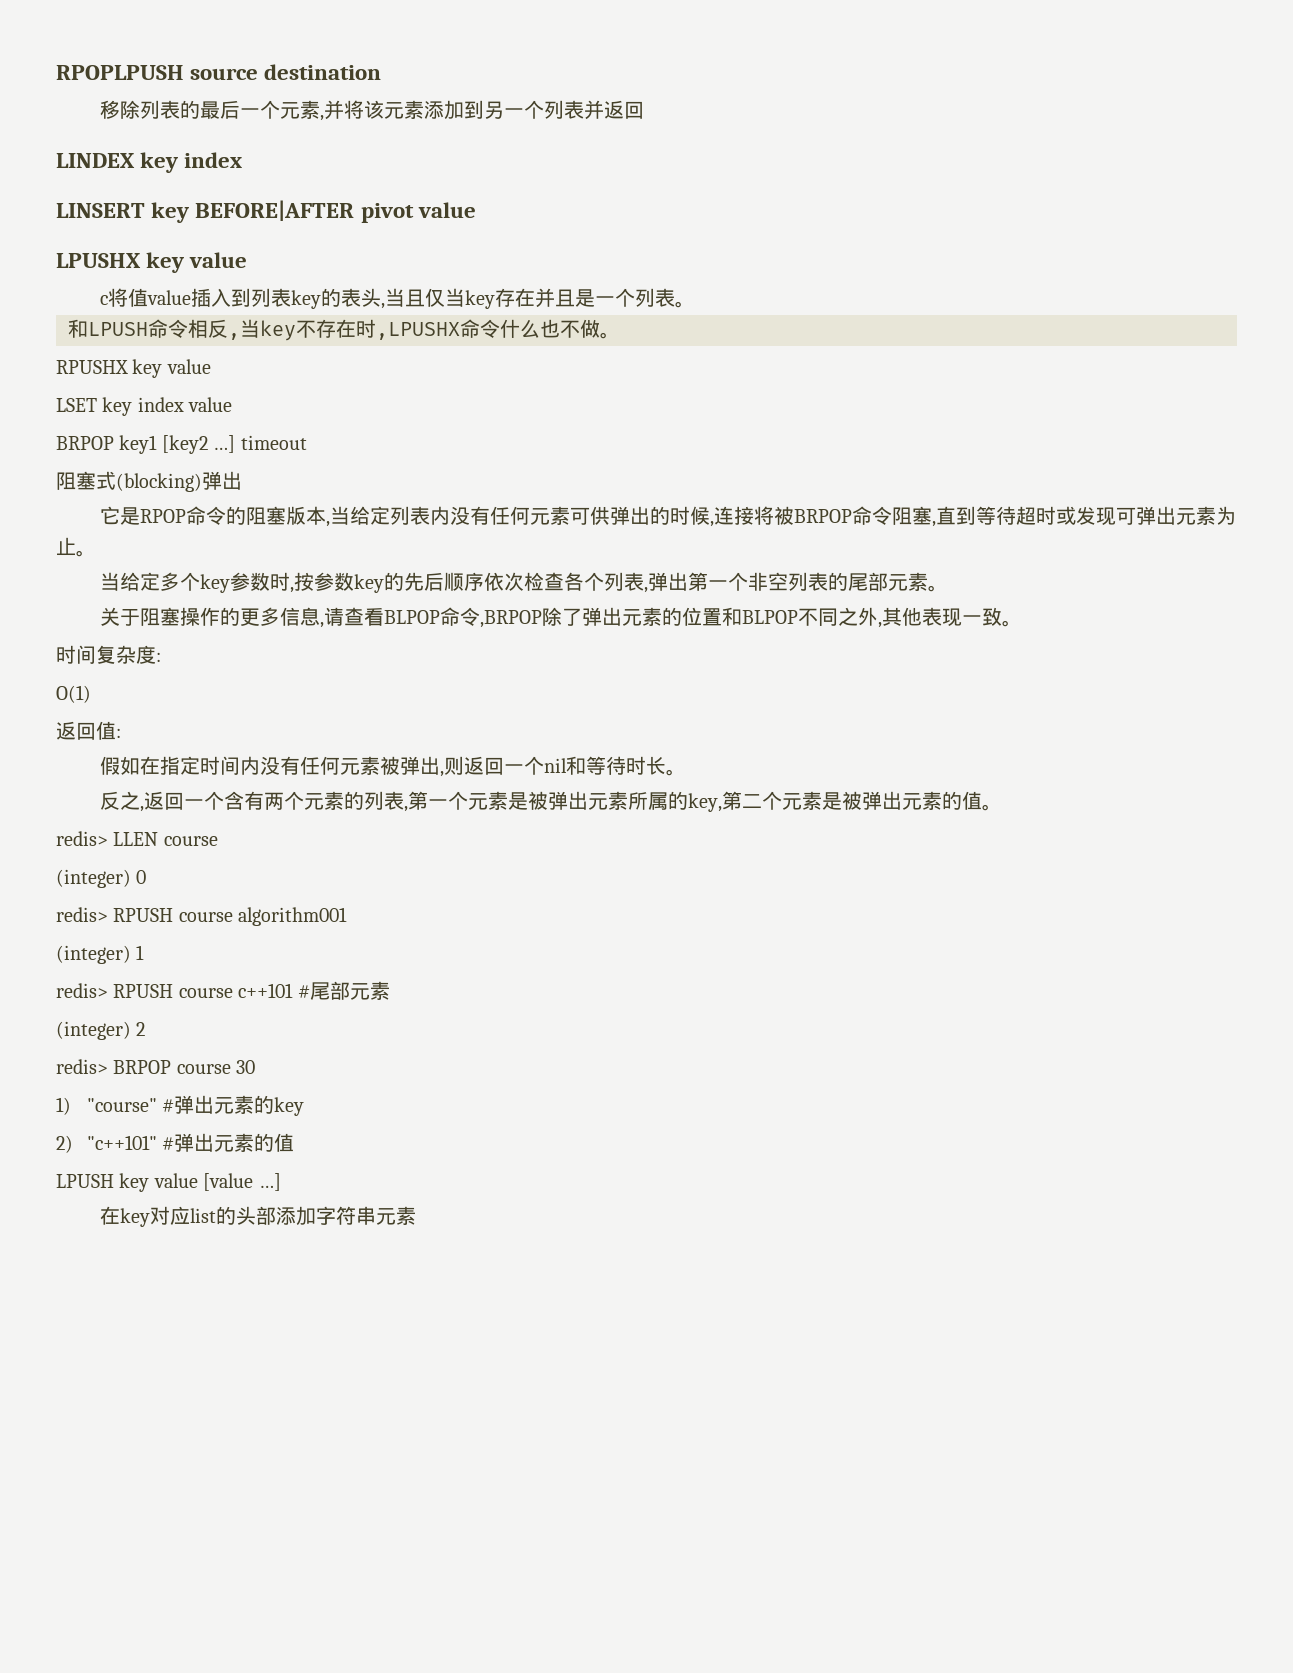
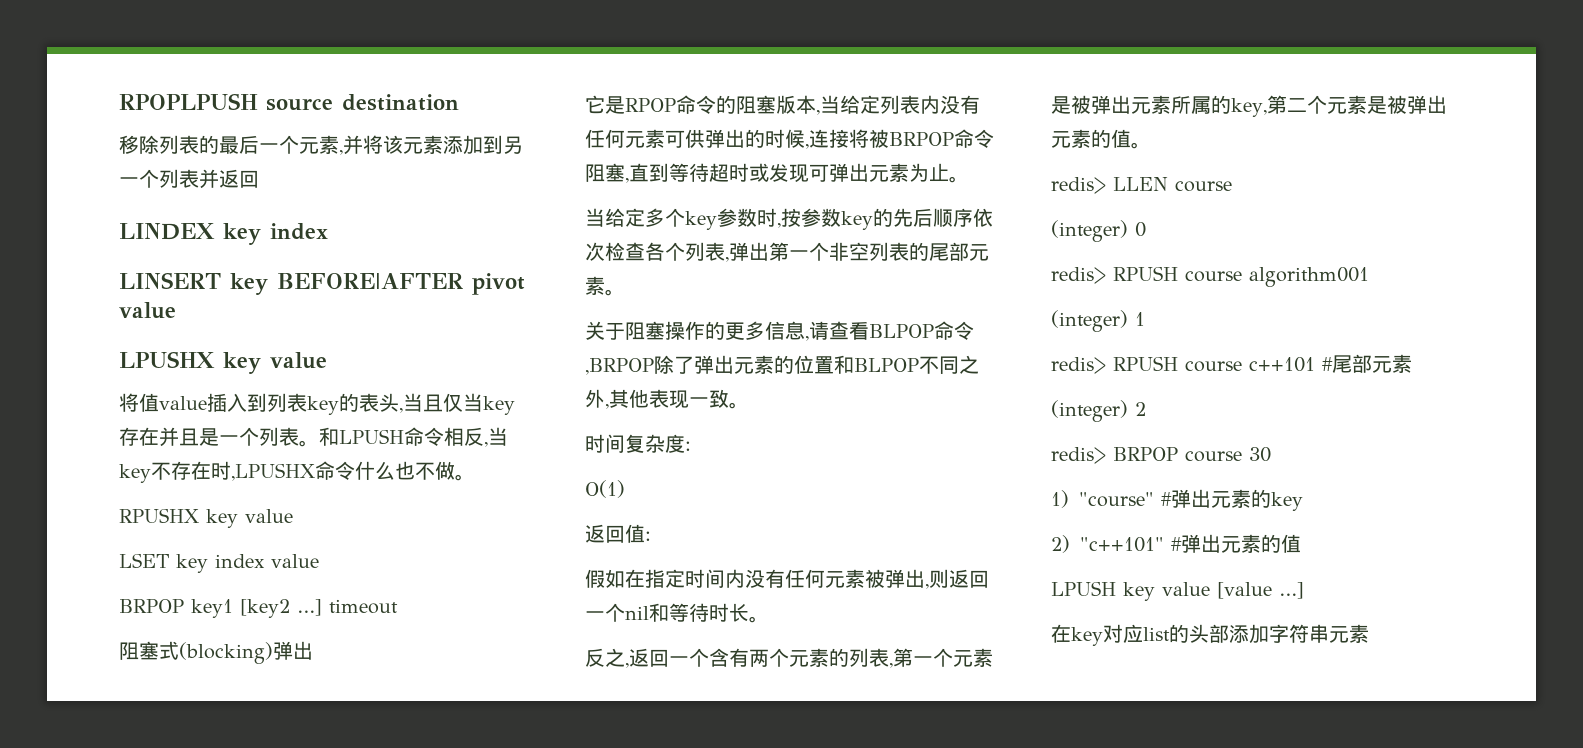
- c将值value插入到列表key的表头,当且仅当key存在并且是一个列表。
- 和LPUSH命令相反,当key不存在时,LPUSHX命令什么也不做。
+ 将值value插入到列表key的表头,当且仅当key存在并且是一个列表。和LPUSH命令相反,当key不存在时,LPUSHX命令什么也不做。

